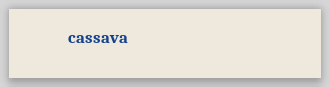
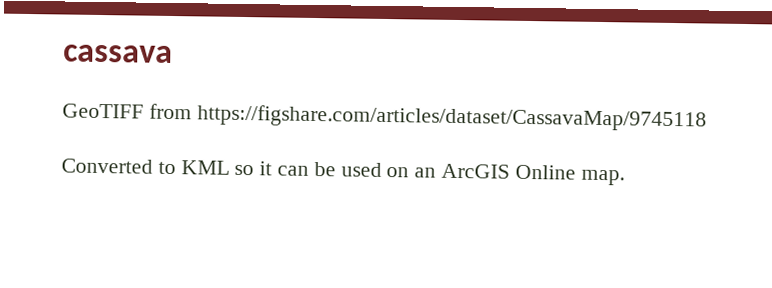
+ GeoTIFF from https://figshare.com/articles/dataset/CassavaMap/9745118
+ Converted to KML so it can be used on an ArcGIS Online map.

